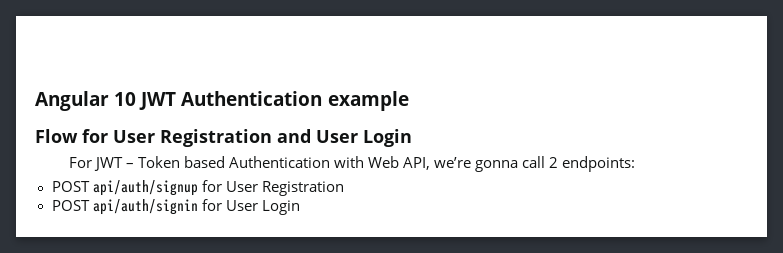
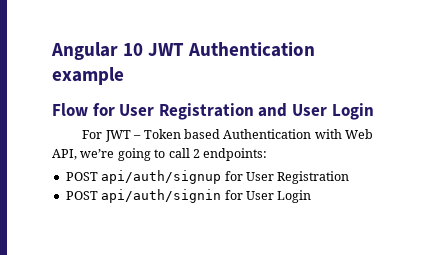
- For JWT – Token based Authentication with Web API, we’re gonna call 2 endpoints:
+ For JWT – Token based Authentication with Web API, we’re going to call 2 endpoints:

